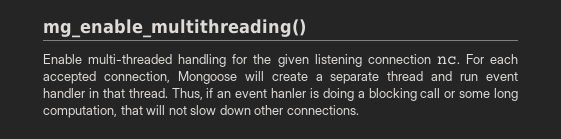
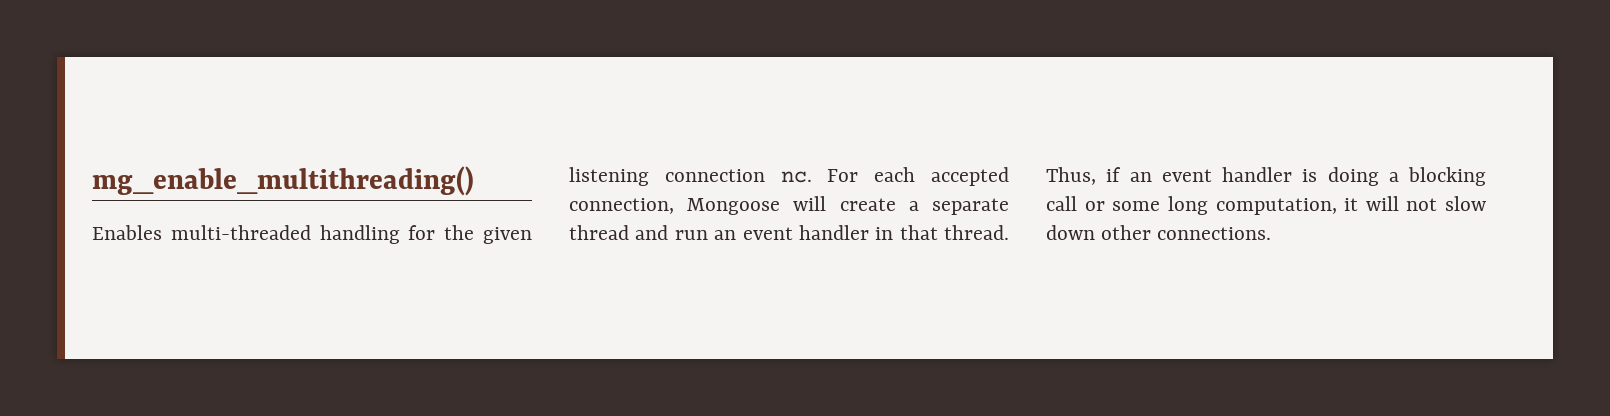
- Enable multi-threaded handling for the given listening connection nc.
+ Enables multi-threaded handling for the given listening connection nc.
- For each accepted connection, Mongoose will create a separate thread and run event handler in that thread.
+ For each accepted connection, Mongoose will create a separate thread and run an event handler in that thread.
- Thus, if an event hanler is doing a blocking call or some long computation, that will not slow down other connections.
+ Thus, if an event handler is doing a blocking call or some long computation, it will not slow down other connections.

